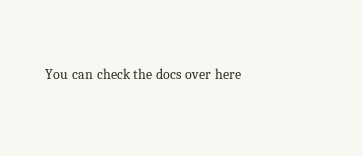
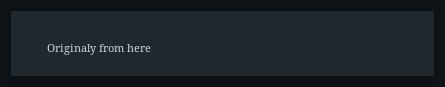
- You can check the docs over here
+ Originaly from here

